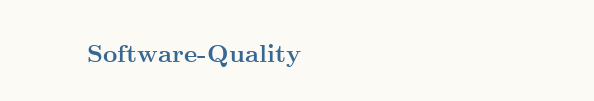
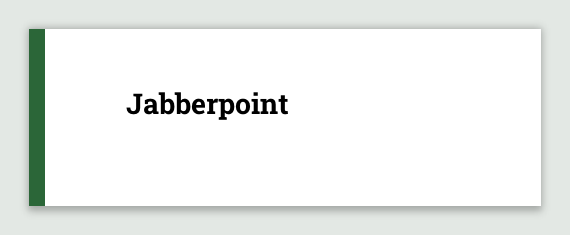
- Software-Quality
+ Jabberpoint

